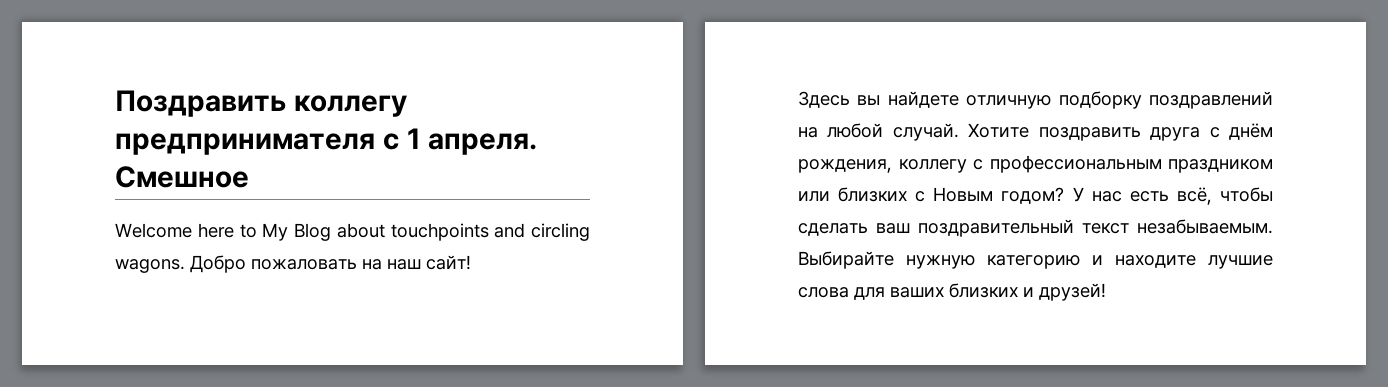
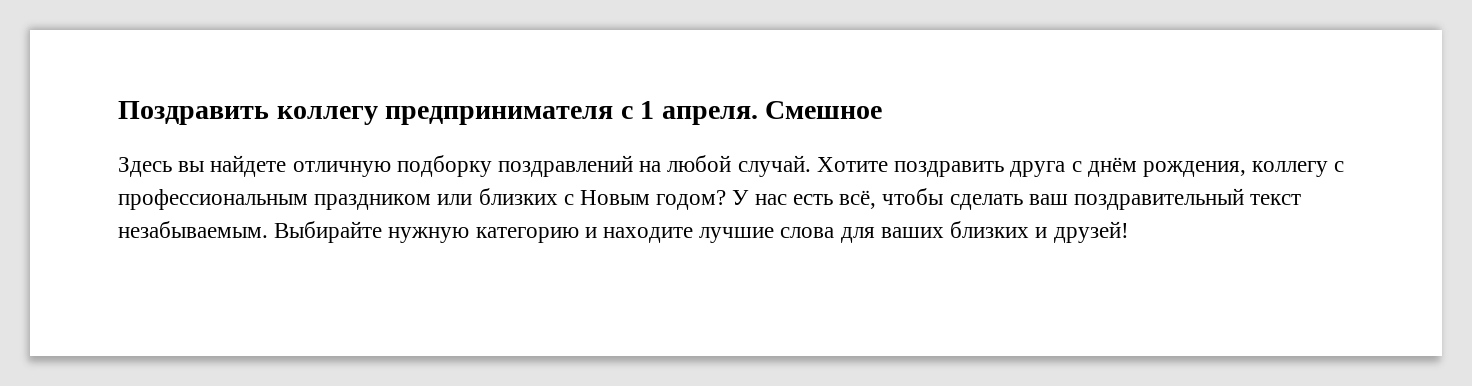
- Welcome here to My Blog about touchpoints and circling wagons. Добро пожаловать на наш сайт!

